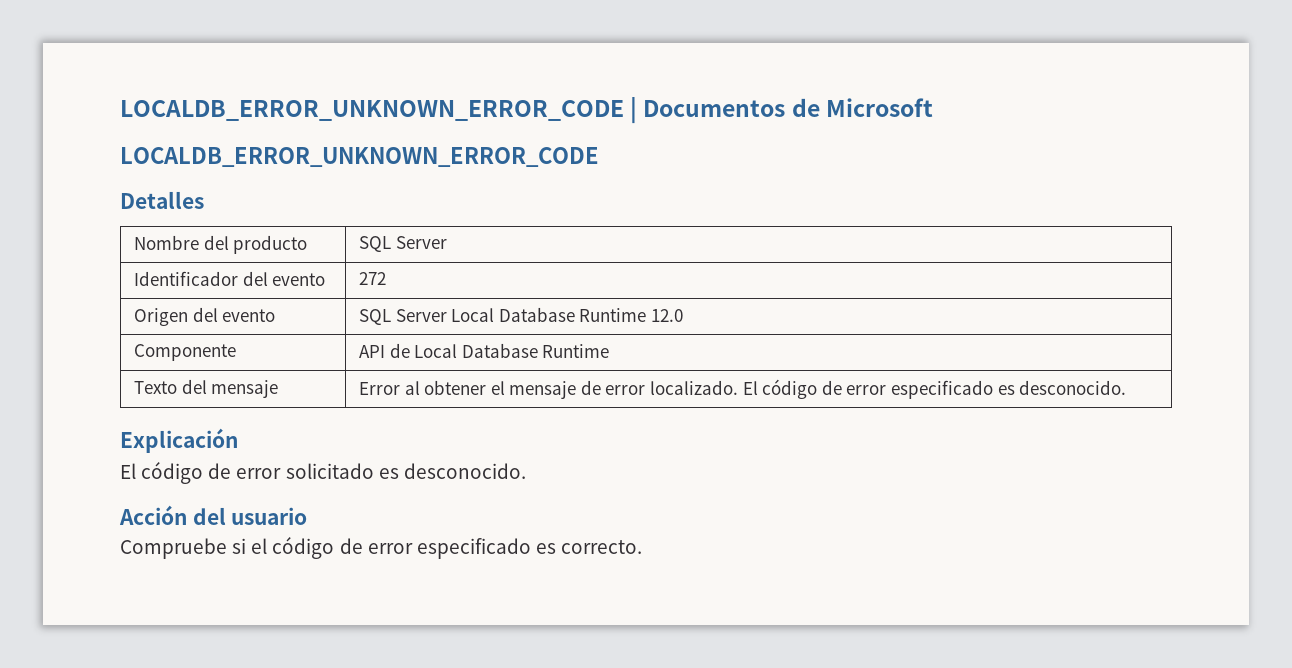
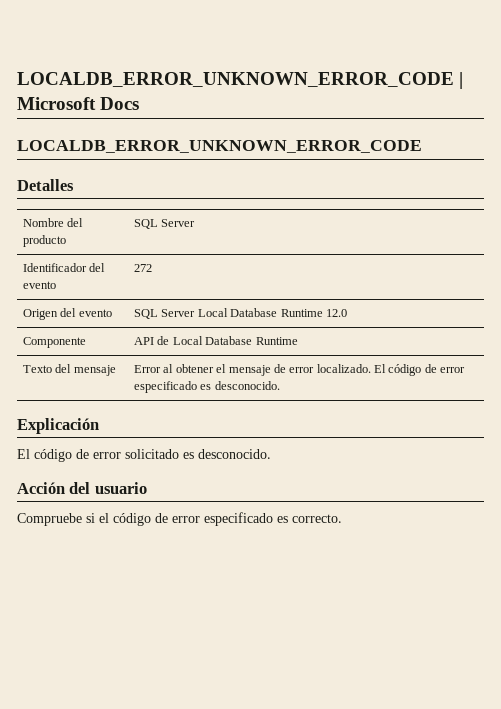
- LOCALDB_ERROR_UNKNOWN_ERROR_CODE | Documentos de Microsoft
+ LOCALDB_ERROR_UNKNOWN_ERROR_CODE | Microsoft Docs

